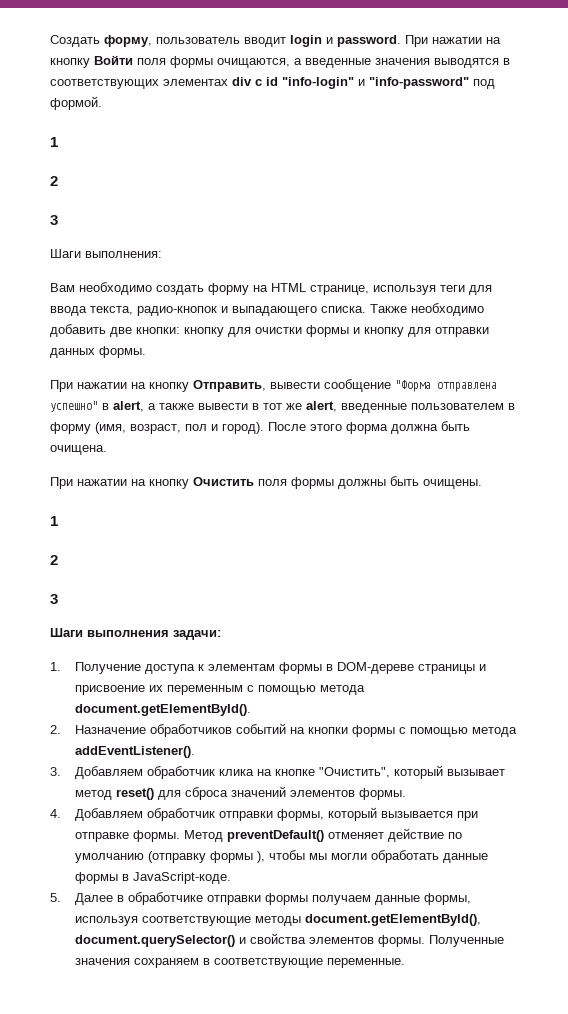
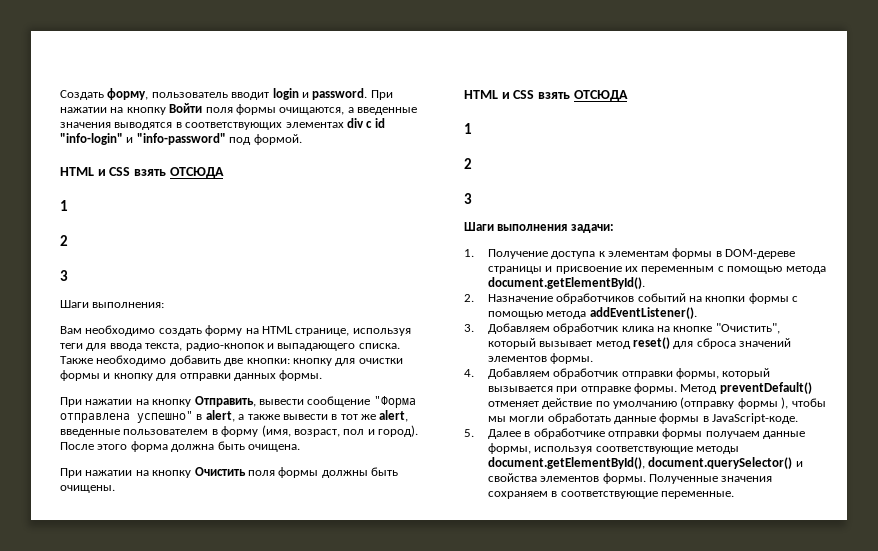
  При нажатии на кнопку Войти поля формы очищаются, а введенные значения выводятся в соответствующих элементах div с id "info-login" и "info-password" под формой.
+ HTML и CSS взять ОТСЮДА
  При нажатии на кнопку Очистить поля формы должны быть очищены.
+ HTML и CSS взять ОТСЮДА

